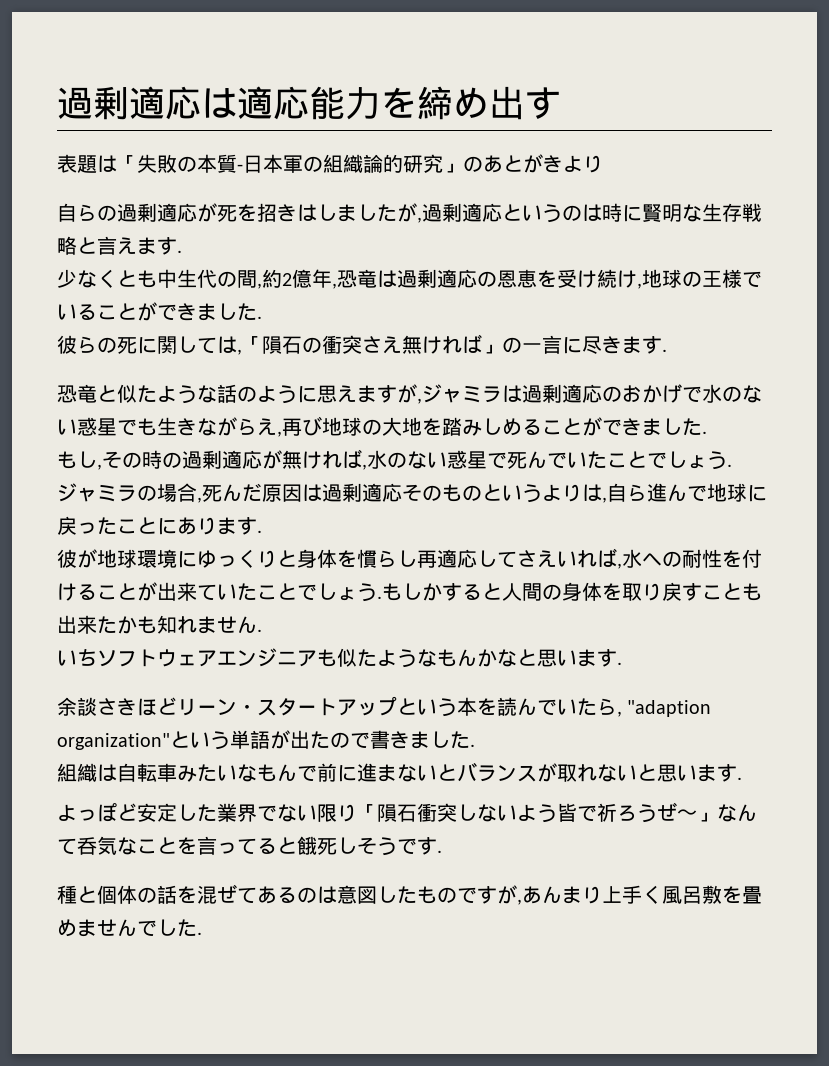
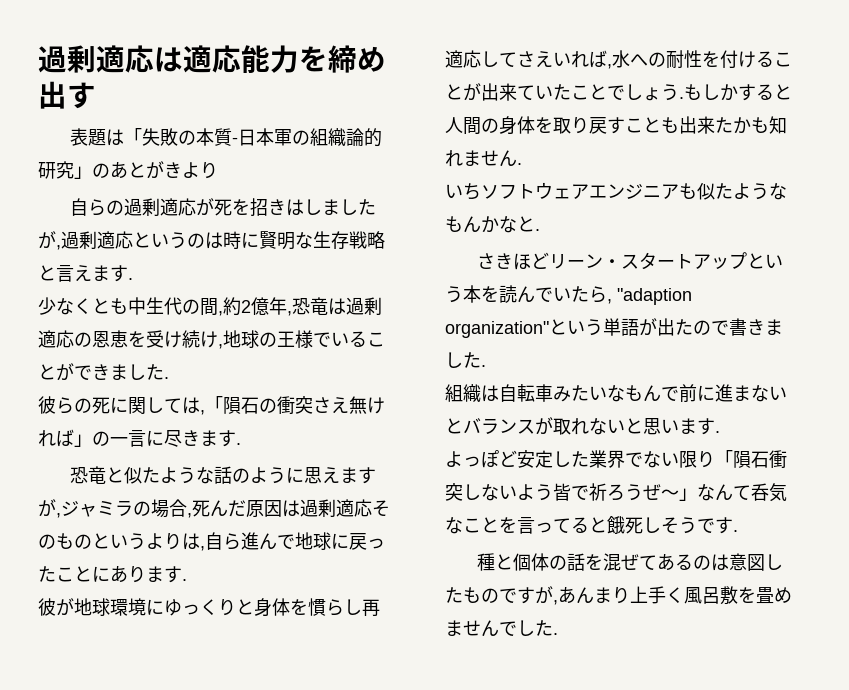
- 恐竜と似たような話のように思えますが,ジャミラは過剰適応のおかげで水のない惑星でも生きながらえ,再び地球の大地を踏みしめることができました.
- もし,その時の過剰適応が無ければ,水のない惑星で死んでいたことでしょう.
- ジャミラの場合,死んだ原因は過剰適応そのものというよりは,自ら進んで地球に戻ったことにあります.
+ 恐竜と似たような話のように思えますが,ジャミラの場合,死んだ原因は過剰適応そのものというよりは,自ら進んで地球に戻ったことにあります.
- いちソフトウェアエンジニアも似たようなもんかなと思います.
- 余談さきほどリーン・スタートアップという本を読んでいたら, "adaption organization"という単語が出たので書きました.
+ いちソフトウェアエンジニアも似たようなもんかなと.
+ さきほどリーン・スタートアップという本を読んでいたら, "adaption organization"という単語が出たので書きました.

